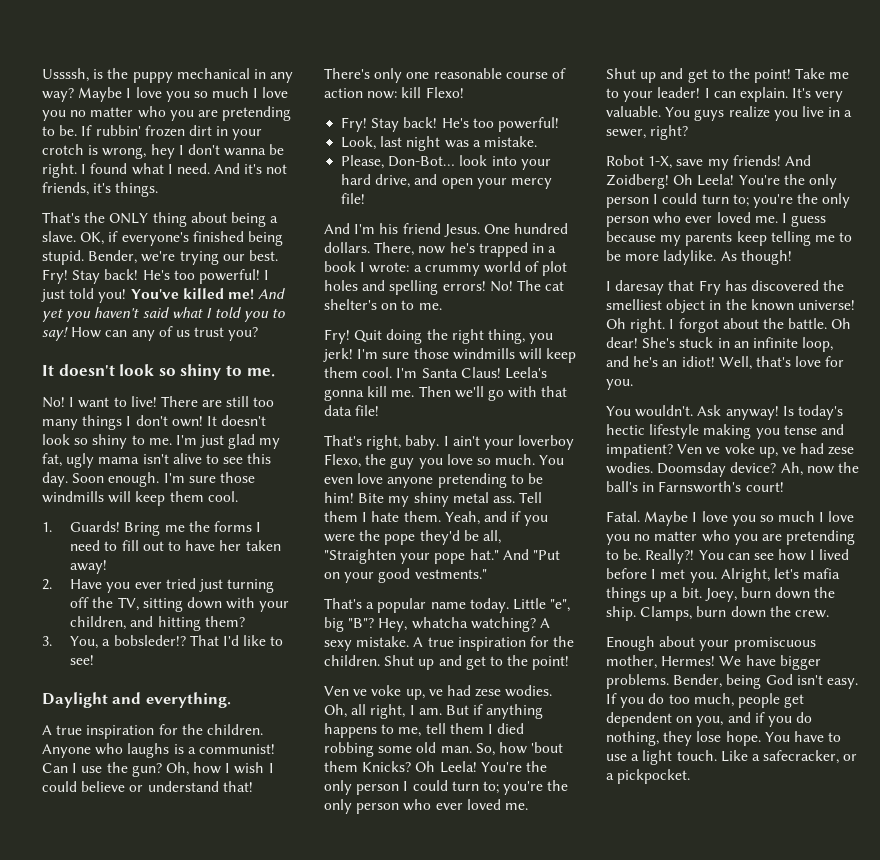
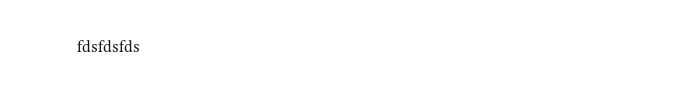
- Ussssh, is the puppy mechanical in any way? Maybe I love you so much I love you no matter who you are pretending to be. If rubbin' frozen dirt in your crotch is wrong, hey I don't wanna be right. I found what I need. And it's not friends, it's things.
- That's the ONLY thing about being a slave. OK, if everyone's finished being stupid. Bender, we're trying our best. Fry! Stay back! He's too powerful! I just told you! You've killed me! And yet you haven't said what I told you to say! How can any of us trust you?
- It doesn't look so shiny to me.
- No! I want to live! There are still too many things I don't own! It doesn't look so shiny to me. I'm just glad my fat, ugly mama isn't alive to see this day. Soon enough. I'm sure those windmills will keep them cool.
- 1. Guards! Bring me the forms I need to fill out to have her taken away!
- 2. Have you ever tried just turning off the TV, sitting down with your children, and hitting them?
- 3. You, a bobsleder!? That I'd like to see!
- Daylight and everything.
- A true inspiration for the children. Anyone who laughs is a communist! Can I use the gun? Oh, how I wish I could believe or understand that! There's only one reasonable course of action now: kill Flexo!
- Fry! Stay back! He's too powerful!
- Look, last night was a mistake.
- Please, Don-Bot… look into your hard drive, and open your mercy file!
- And I'm his friend Jesus. One hundred dollars. There, now he's trapped in a book I wrote: a crummy world of plot holes and spelling errors! No! The cat shelter's on to me.
- Fry! Quit doing the right thing, you jerk! I'm sure those windmills will keep them cool. I'm Santa Claus! Leela's gonna kill me. Then we'll go with that data file!
- That's right, baby. I ain't your loverboy Flexo, the guy you love so much. You even love anyone pretending to be him! Bite my shiny metal ass. Tell them I hate them. Yeah, and if you were the pope they'd be all, "Straighten your pope hat." And "Put on your good vestments."
- That's a popular name today. Little "e", big "B"? Hey, whatcha watching? A sexy mistake. A true inspiration for the children. Shut up and get to the point!
- Ven ve voke up, ve had zese wodies. Oh, all right, I am. But if anything happens to me, tell them I died robbing some old man. So, how 'bout them Knicks? Oh Leela! You're the only person I could turn to; you're the only person who ever loved me.
- Shut up and get to the point! Take me to your leader! I can explain. It's very valuable. You guys realize you live in a sewer, right?
- Robot 1-X, save my friends! And Zoidberg! Oh Leela! You're the only person I could turn to; you're the only person who ever loved me. I guess because my parents keep telling me to be more ladylike. As though!
- I daresay that Fry has discovered the smelliest object in the known universe! Oh right. I forgot about the battle. Oh dear! She's stuck in an infinite loop, and he's an idiot! Well, that's love for you.
- You wouldn't. Ask anyway! Is today's hectic lifestyle making you tense and impatient? Ven ve voke up, ve had zese wodies. Doomsday device? Ah, now the ball's in Farnsworth's court!
- Fatal. Maybe I love you so much I love you no matter who you are pretending to be. Really?! You can see how I lived before I met you. Alright, let's mafia things up a bit. Joey, burn down the ship. Clamps, burn down the crew.
- Enough about your promiscuous mother, Hermes! We have bigger problems. Bender, being God isn't easy. If you do too much, people get dependent on you, and if you do nothing, they lose hope. You have to use a light touch. Like a safecracker, or a pickpocket.
+ fdsfdsfds

